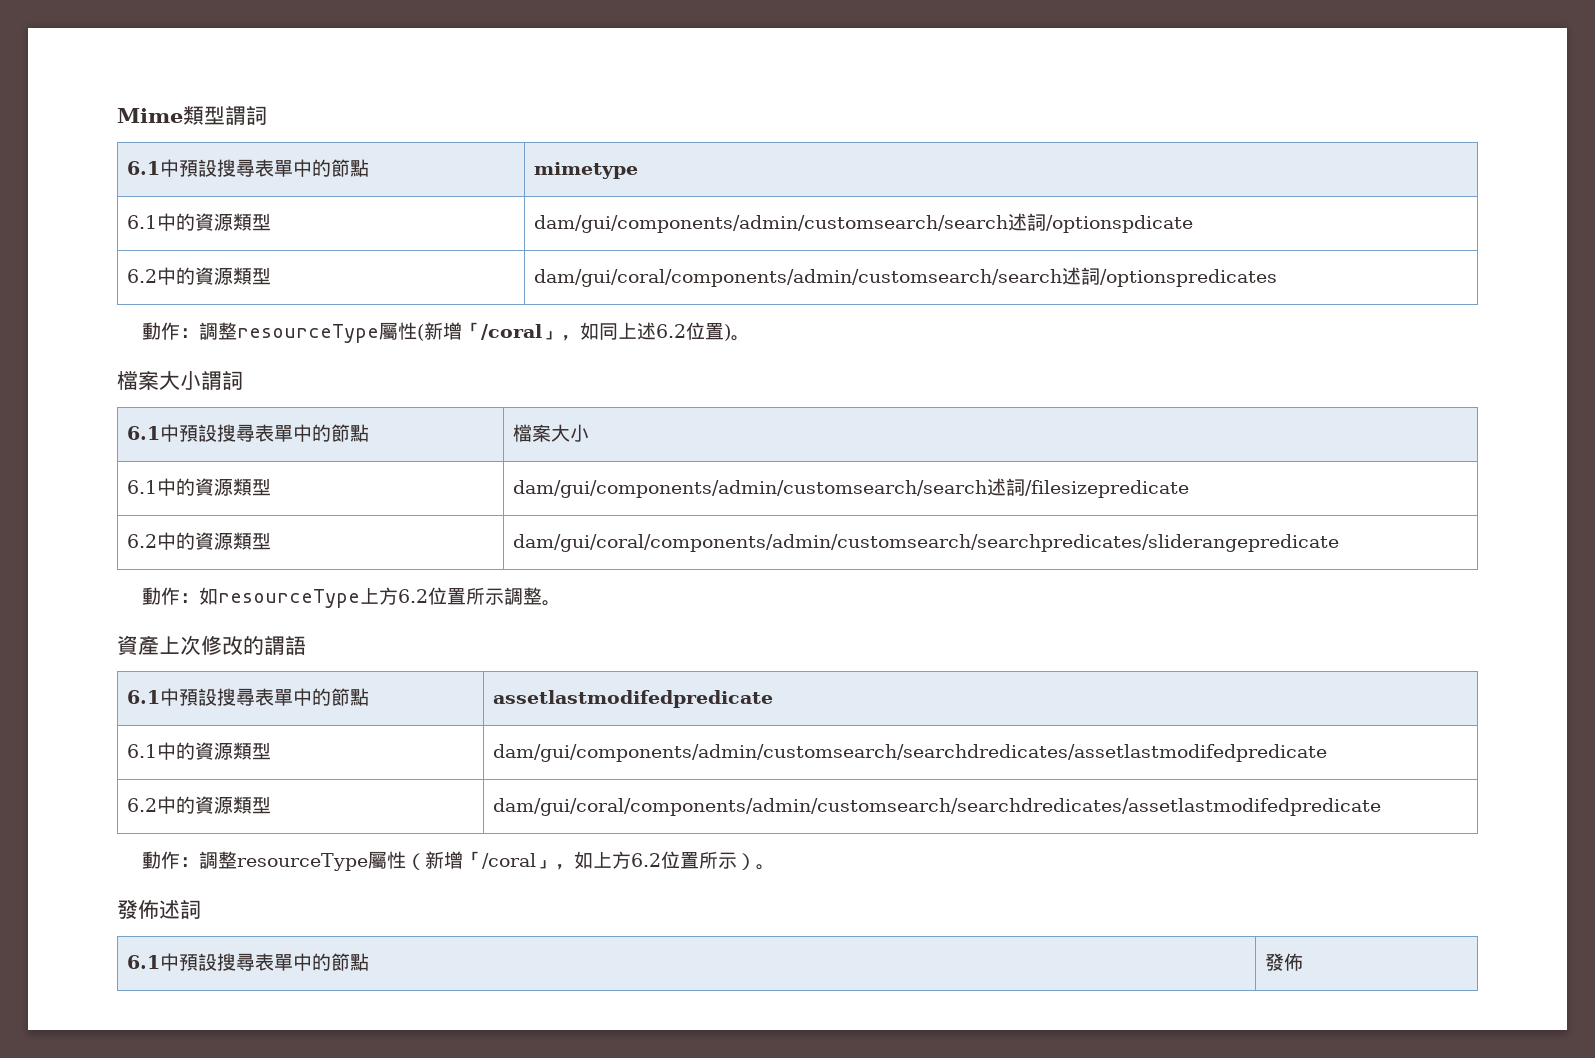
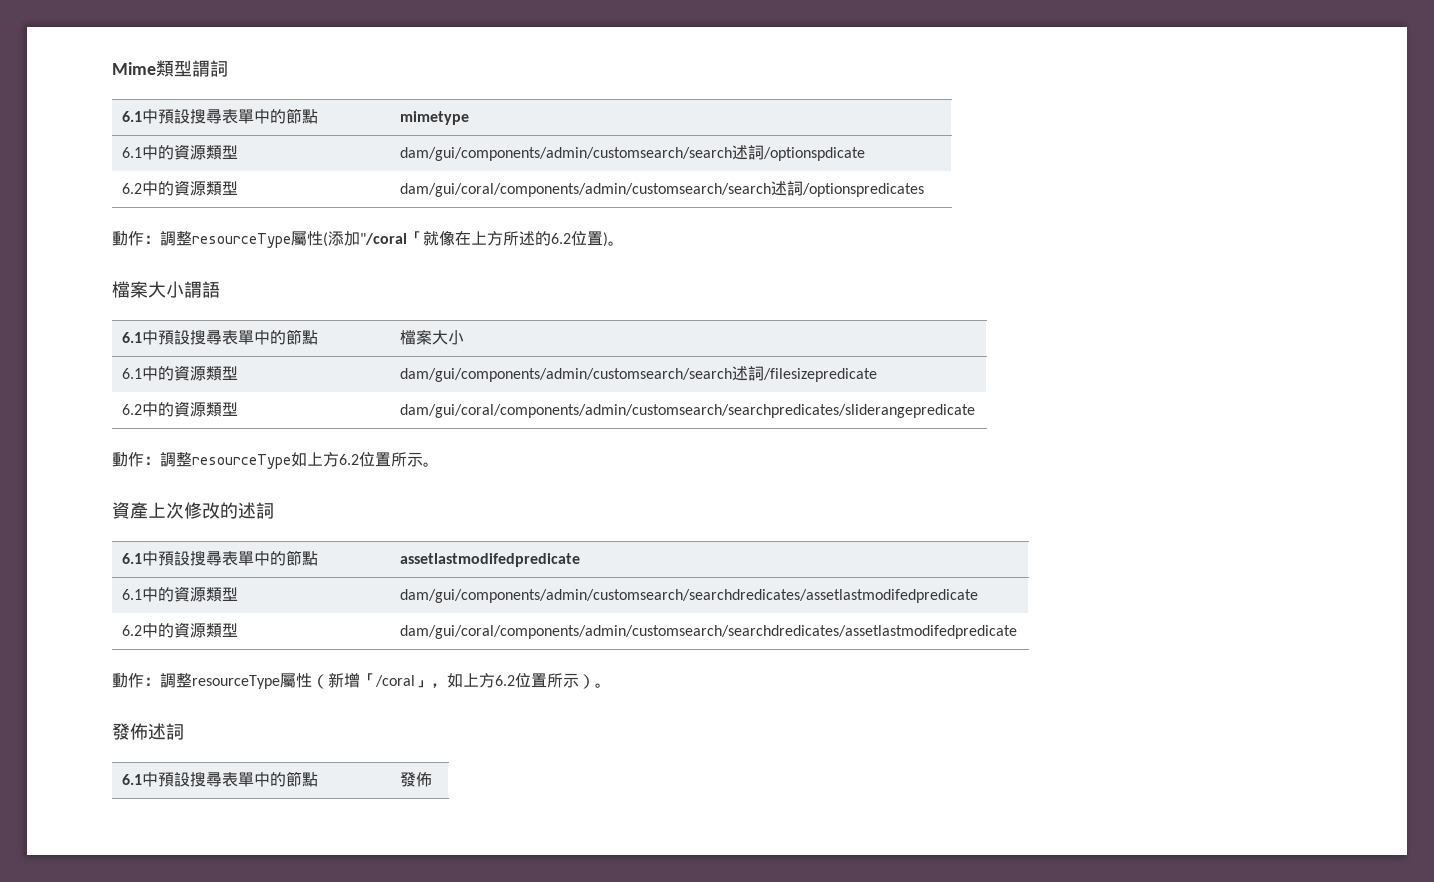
- 動作：調整resourceType屬性(新增「/coral」，如同上述6.2位置)。
+ 動作：調整resourceType屬性(添加"/coral「就像在上方所述的6.2位置)。
- 檔案大小謂詞
+ 檔案大小謂語
- 動作：如resourceType上方6.2位置所示調整。
+ 動作：調整resourceType如上方6.2位置所示。
- 資產上次修改的謂語
+ 資產上次修改的述詞

